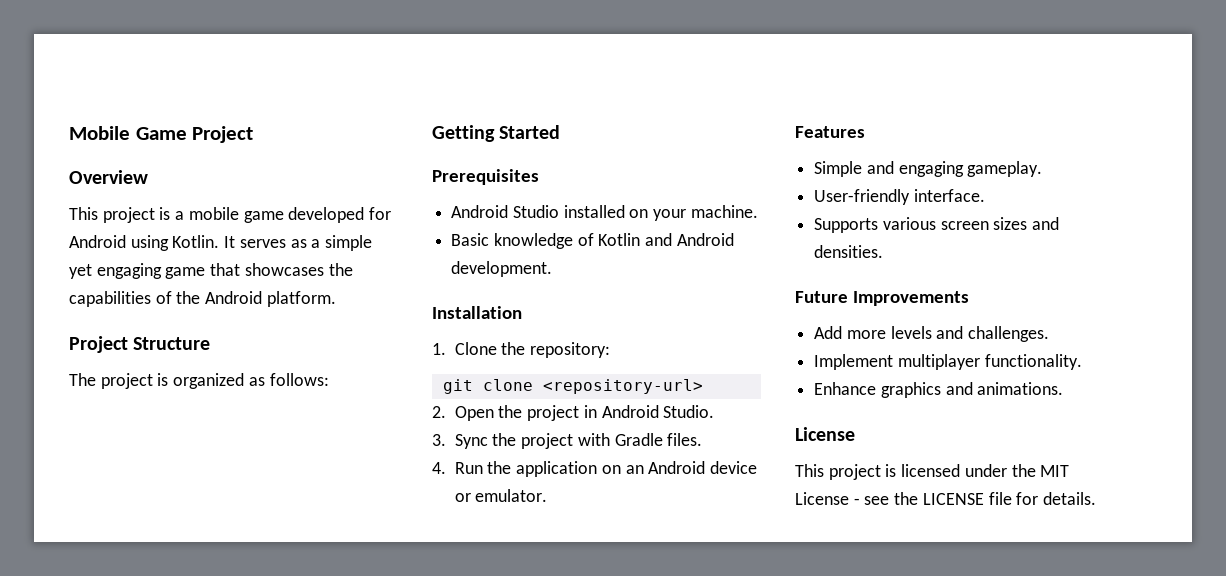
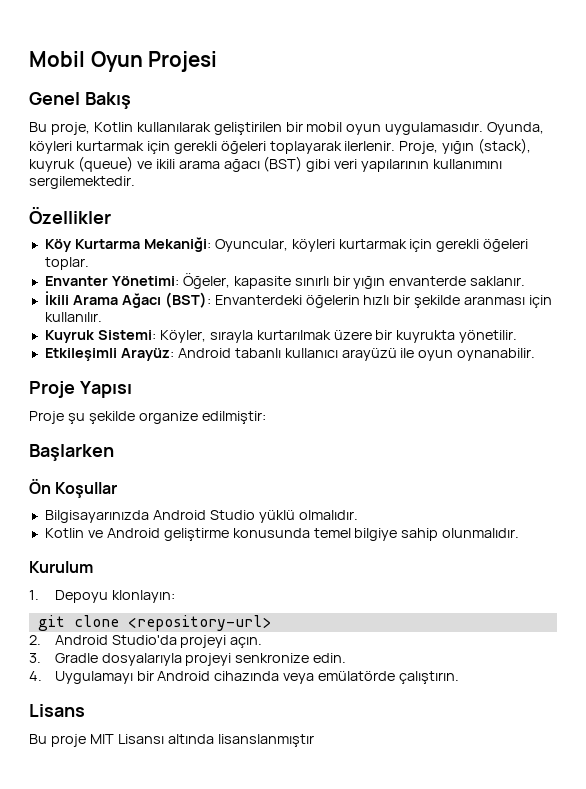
- Mobile Game Project
- Overview
- This project is a mobile game developed for Android using Kotlin. It serves as a simple yet engaging game that showcases the capabilities of the Android platform.
- Project Structure
- The project is organized as follows:
- Getting Started
- Prerequisites
- Android Studio installed on your machine.
- Basic knowledge of Kotlin and Android development.
- Installation
- 1. Clone the repository:
+ Mobil Oyun Projesi
+ Genel Bakış
+ Bu proje, Kotlin kullanılarak geliştirilen bir mobil oyun uygulamasıdır. Oyunda, köyleri kurtarmak için gerekli öğeleri toplayarak ilerlenir. Proje, yığın (stack), kuyruk (queue) ve ikili arama ağacı (BST) gibi veri yapılarının kullanımını sergilemektedir.
+ Özellikler
+ Köy Kurtarma Mekaniği: Oyuncular, köyleri kurtarmak için gerekli öğeleri toplar.
+ Envanter Yönetimi: Öğeler, kapasite sınırlı bir yığın envanterde saklanır.
+ İkili Arama Ağacı (BST): Envanterdeki öğelerin hızlı bir şekilde aranması için kullanılır.
+ Kuyruk Sistemi: Köyler, sırayla kurtarılmak üzere bir kuyrukta yönetilir.
+ Etkileşimli Arayüz: Android tabanlı kullanıcı arayüzü ile oyun oynanabilir.
+ Proje Yapısı
+ Proje şu şekilde organize edilmiştir:
+ Başlarken
+ Ön Koşullar
+ Bilgisayarınızda Android Studio yüklü olmalıdır.
+ Kotlin ve Android geliştirme konusunda temel bilgiye sahip olunmalıdır.
+ Kurulum
+ 1. Depoyu klonlayın:
  git clone <repository-url>
- 2. Open the project in Android Studio.
- 3. Sync the project with Gradle files.
- 4. Run the application on an Android device or emulator.
- Features
- Simple and engaging gameplay.
- User-friendly interface.
- Supports various screen sizes and densities.
- Future Improvements
- Add more levels and challenges.
- Implement multiplayer functionality.
- Enhance graphics and animations.
- License
- This project is licensed under the MIT License - see the LICENSE file for details.
+ 2. Android Studio'da projeyi açın.
+ 3. Gradle dosyalarıyla projeyi senkronize edin.
+ 4. Uygulamayı bir Android cihazında veya emülatörde çalıştırın.
+ Lisans
+ Bu proje MIT Lisansı altında lisanslanmıştır

